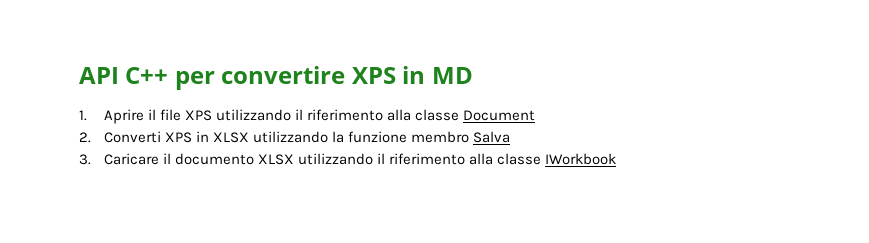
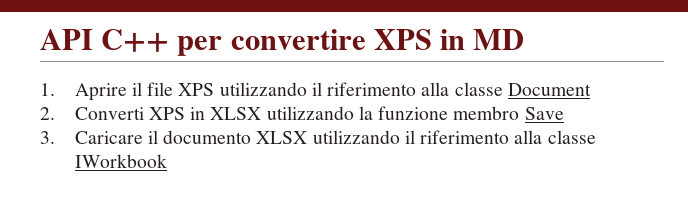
- 2. Converti XPS in XLSX utilizzando la funzione membro Salva
+ 2. Converti XPS in XLSX utilizzando la funzione membro Save

